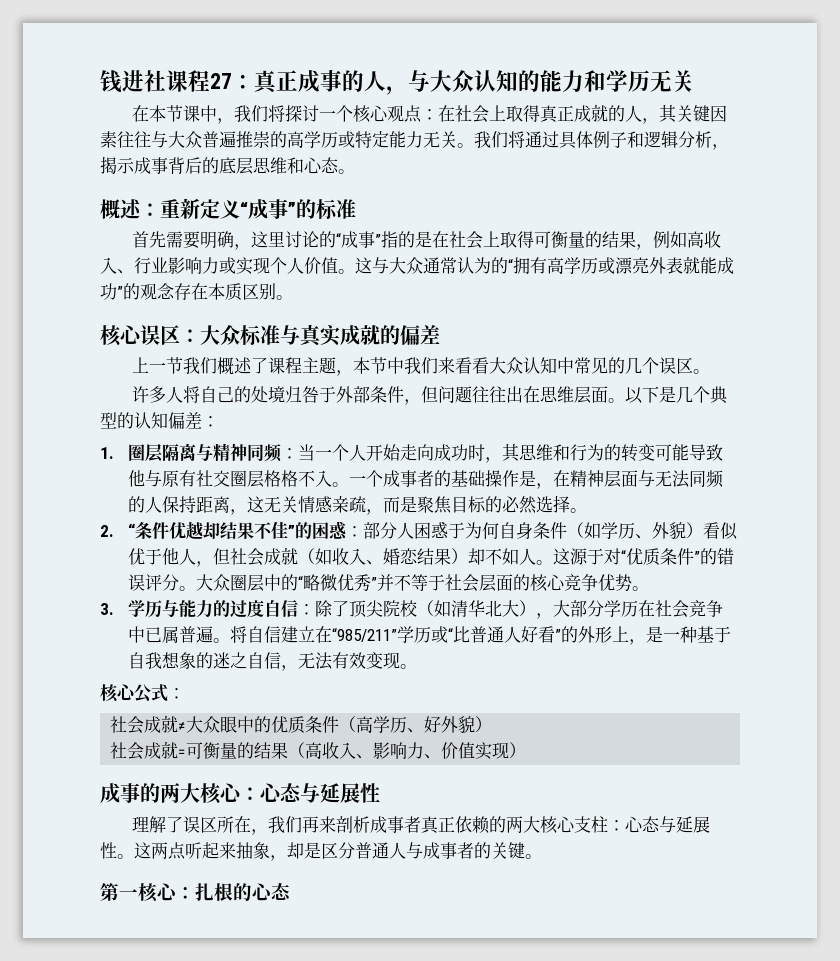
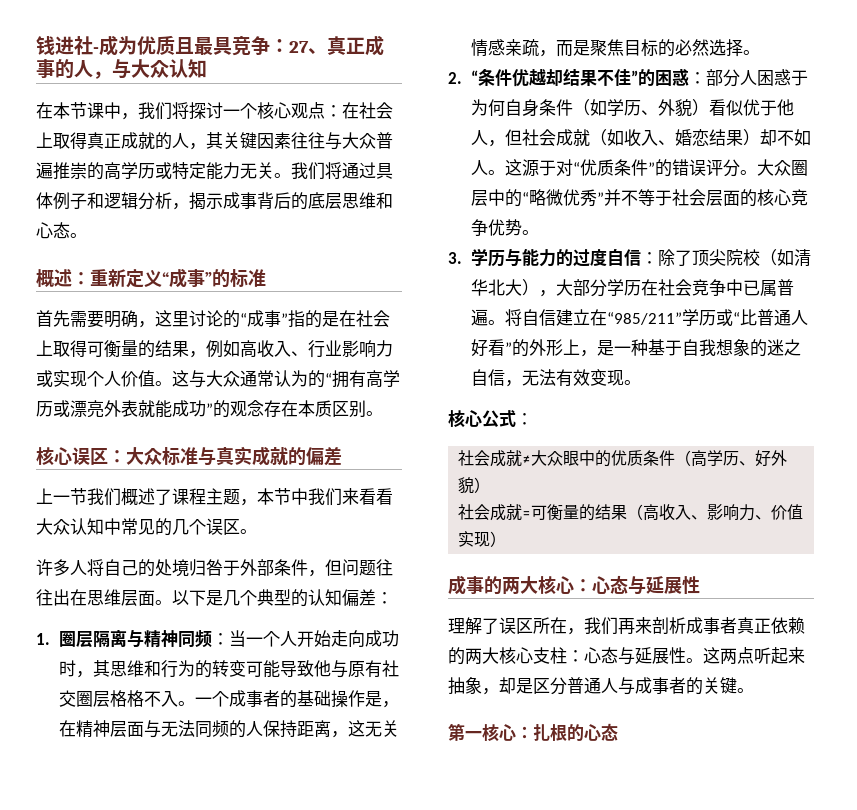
- 钱进社课程27：真正成事的人，与大众认知的能力和学历无关
+ 钱进社-成为优质且最具竞争：27、真正成事的人，与大众认知

